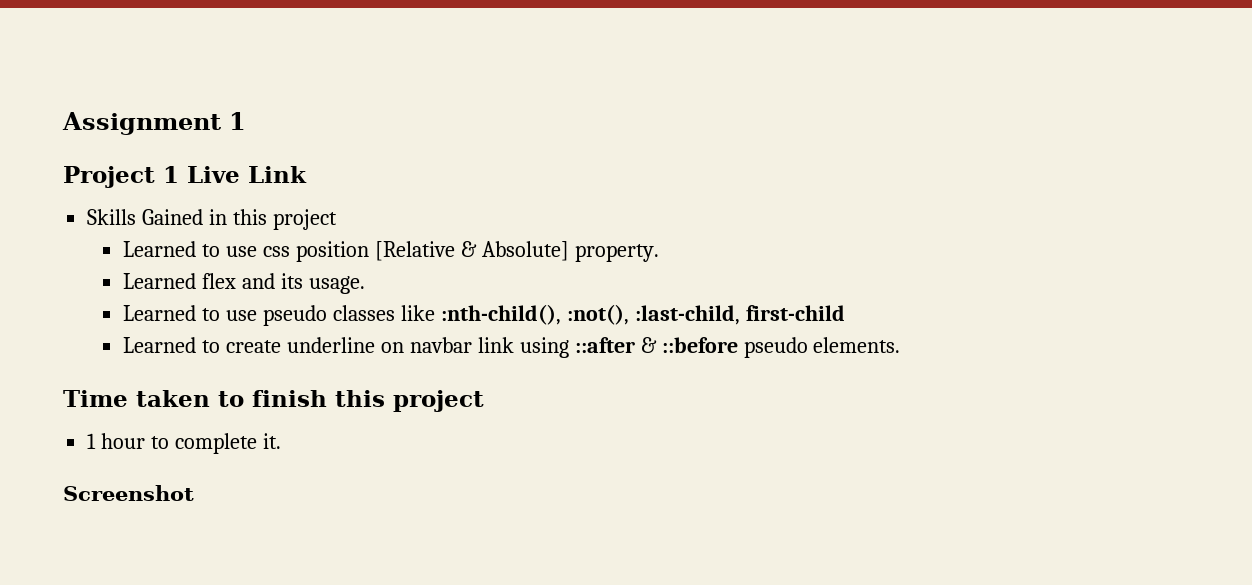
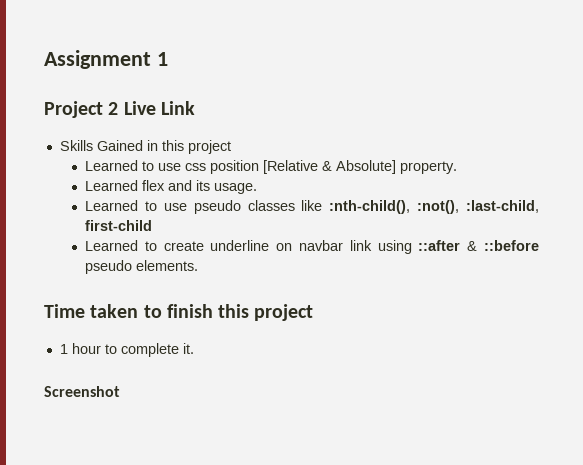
- Project 1 Live Link
+ Project 2 Live Link

